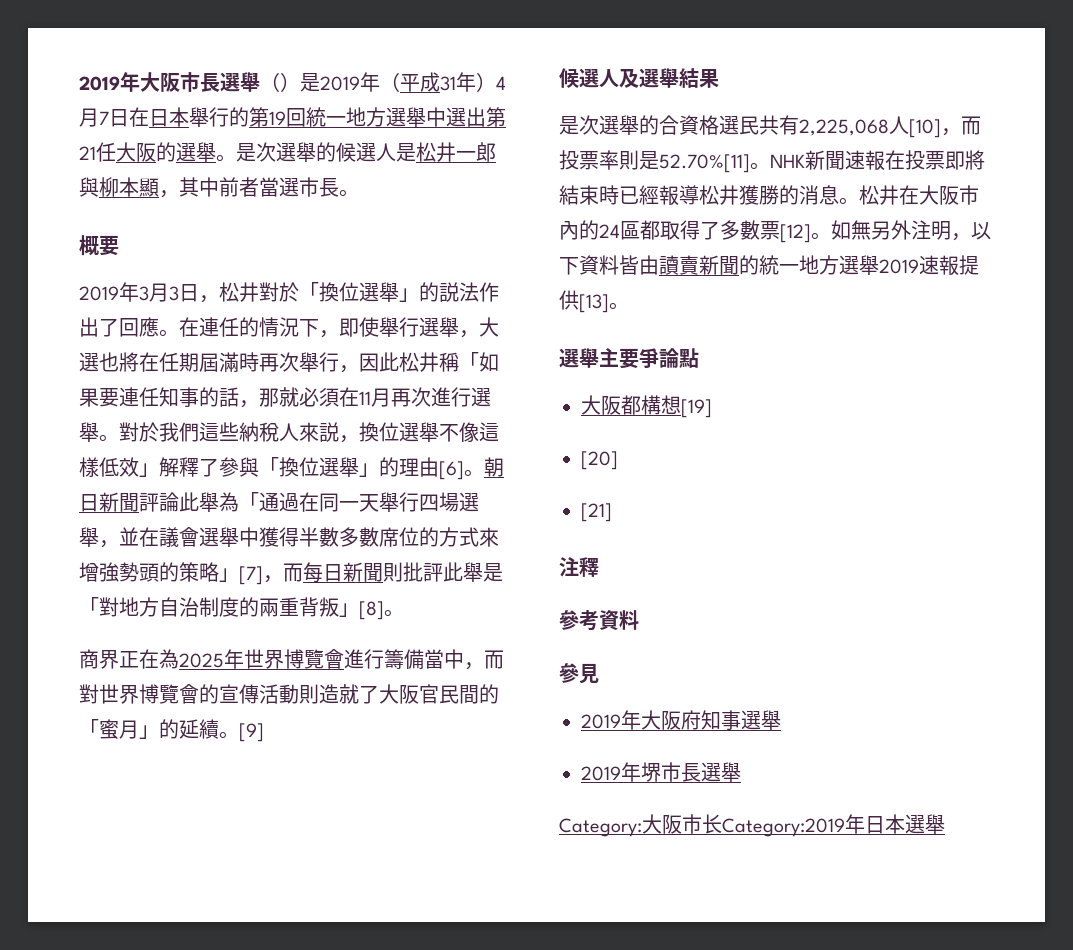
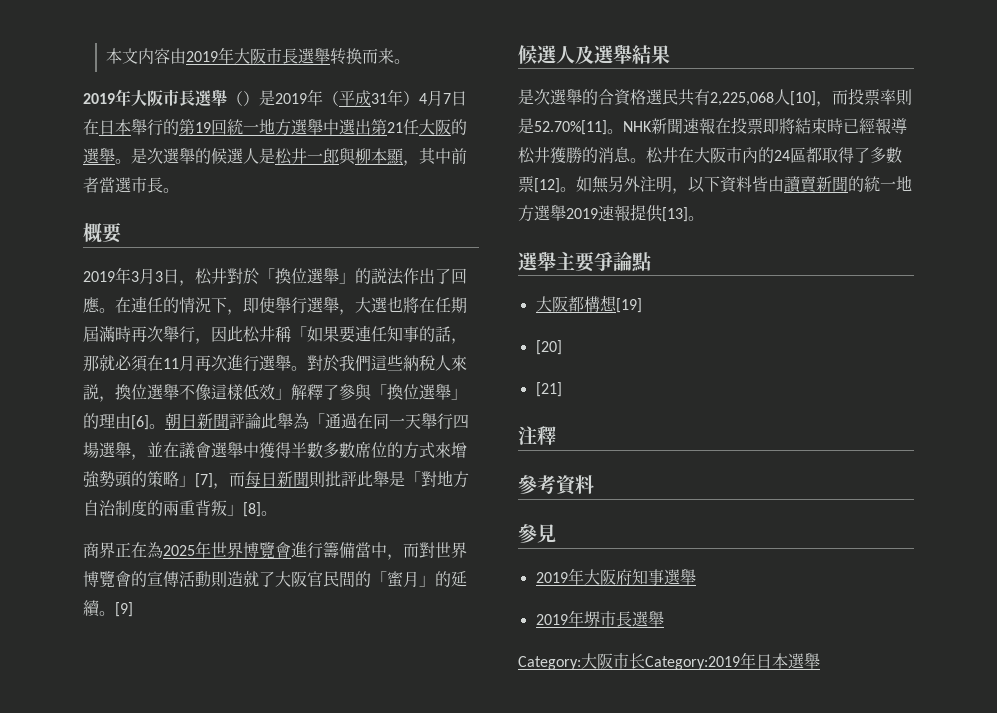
+ 本文内容由2019年大阪市長選舉转换而来。

